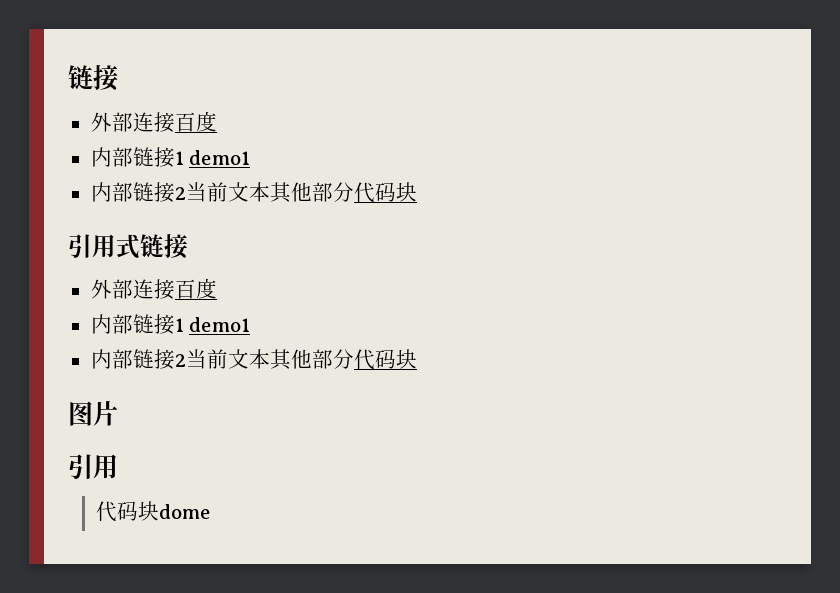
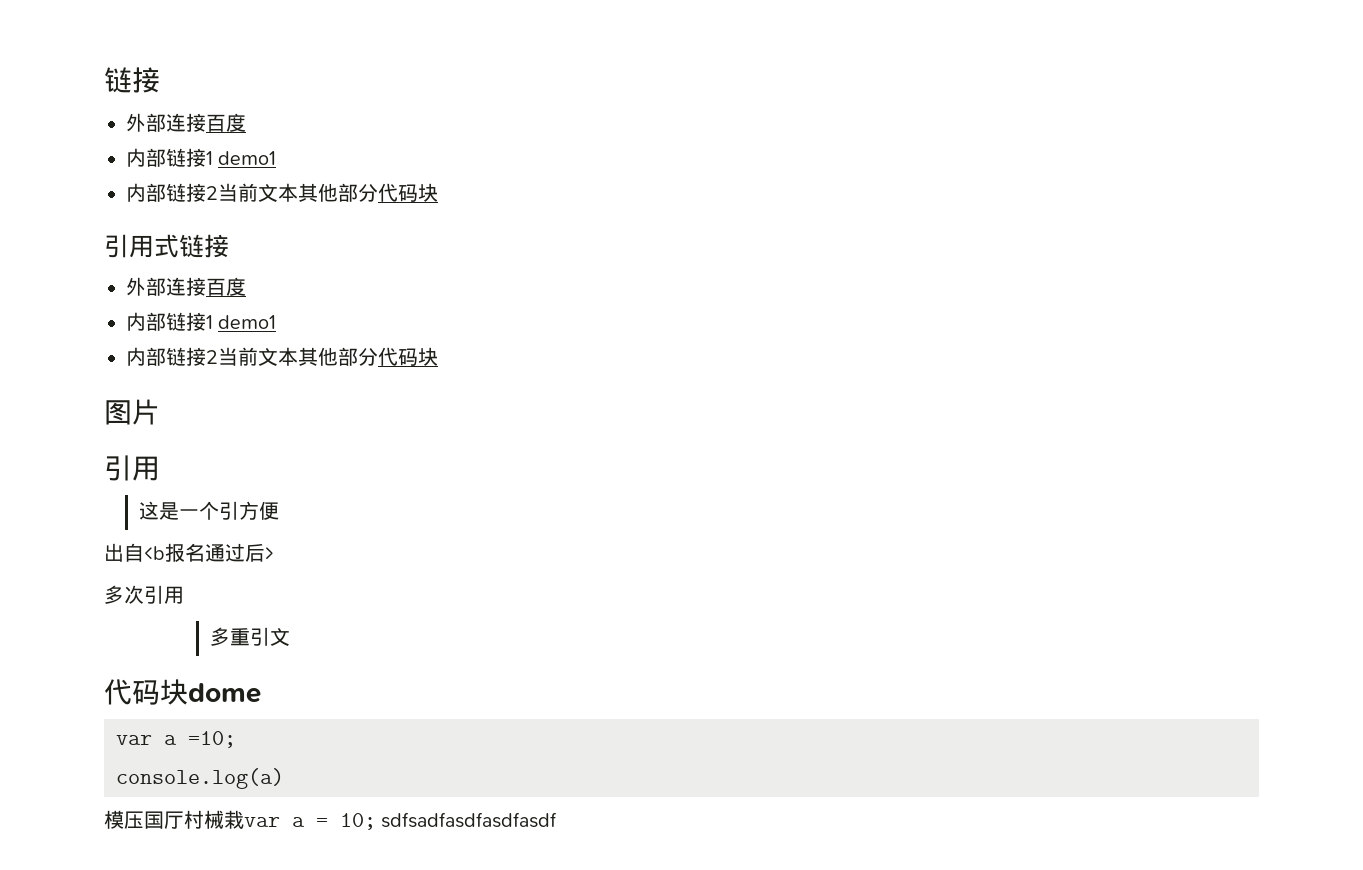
+ 这是一个引方便
+ 出自<b报名通过后>
+ 多次引用
+ 多重引文
  代码块dome
+ var a =10;
+ console.log(a)
+ 模压国厅村械栽var a = 10; sdfsadfasdfasdfasdf

